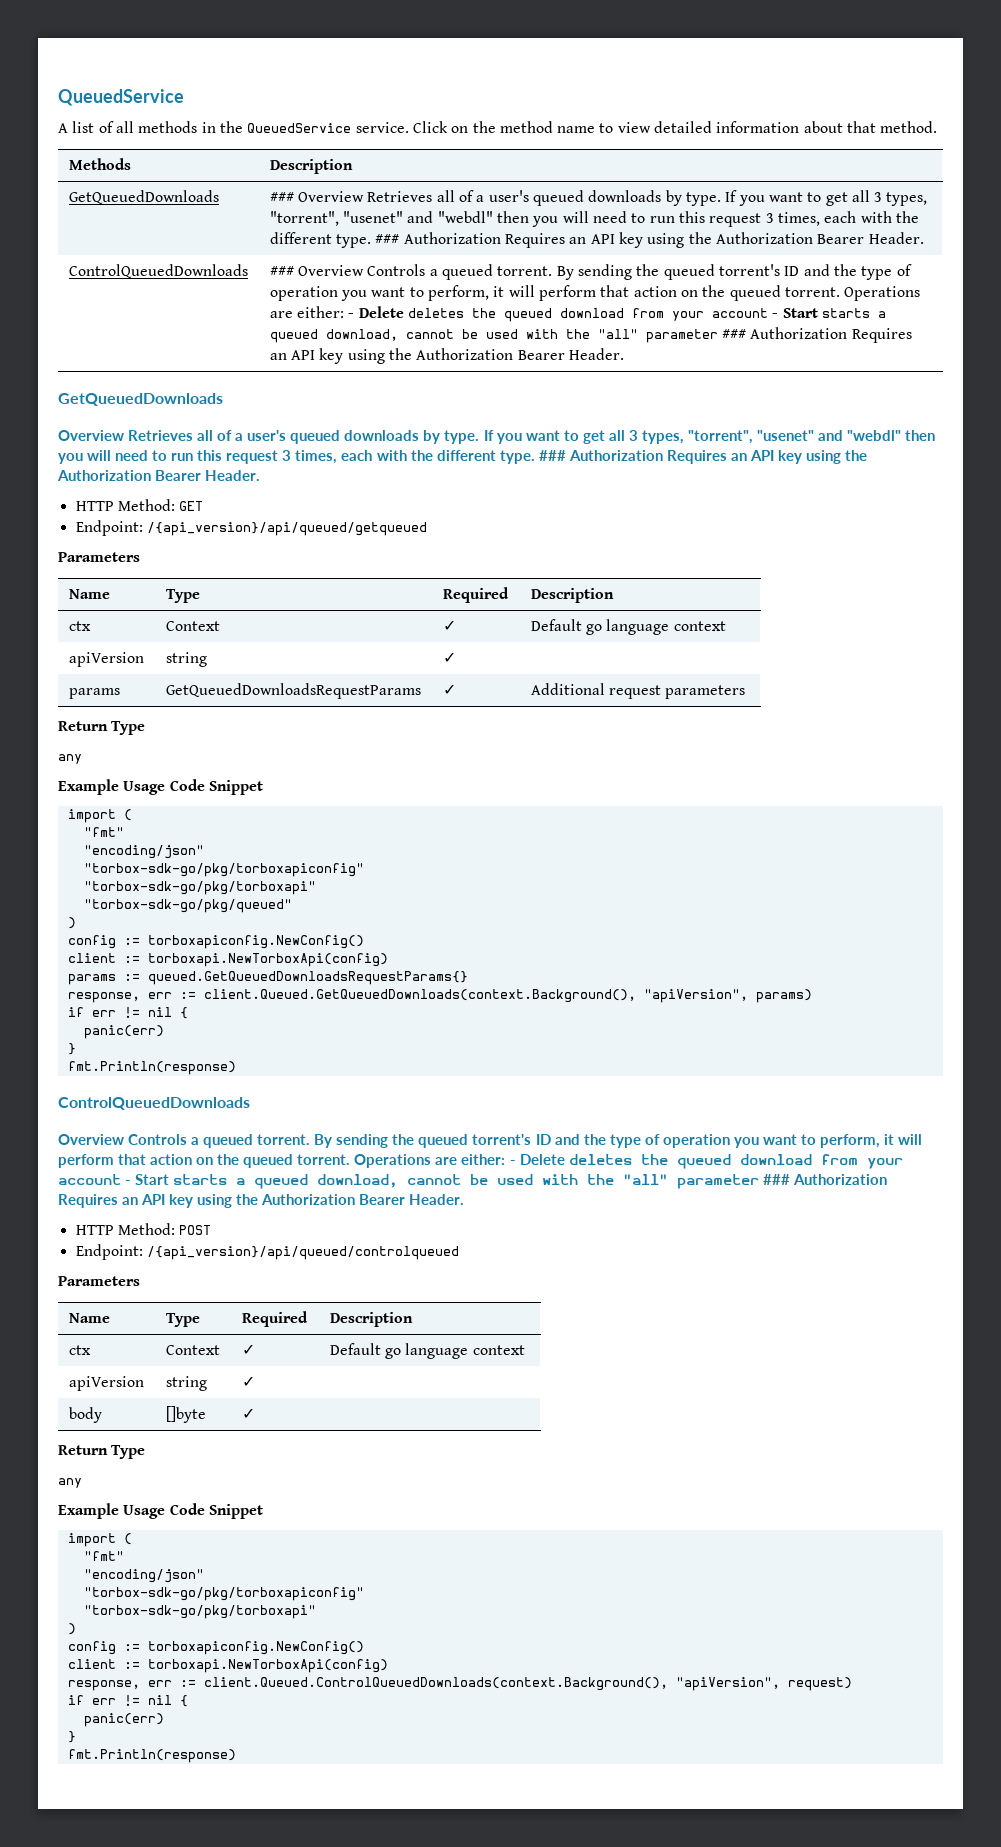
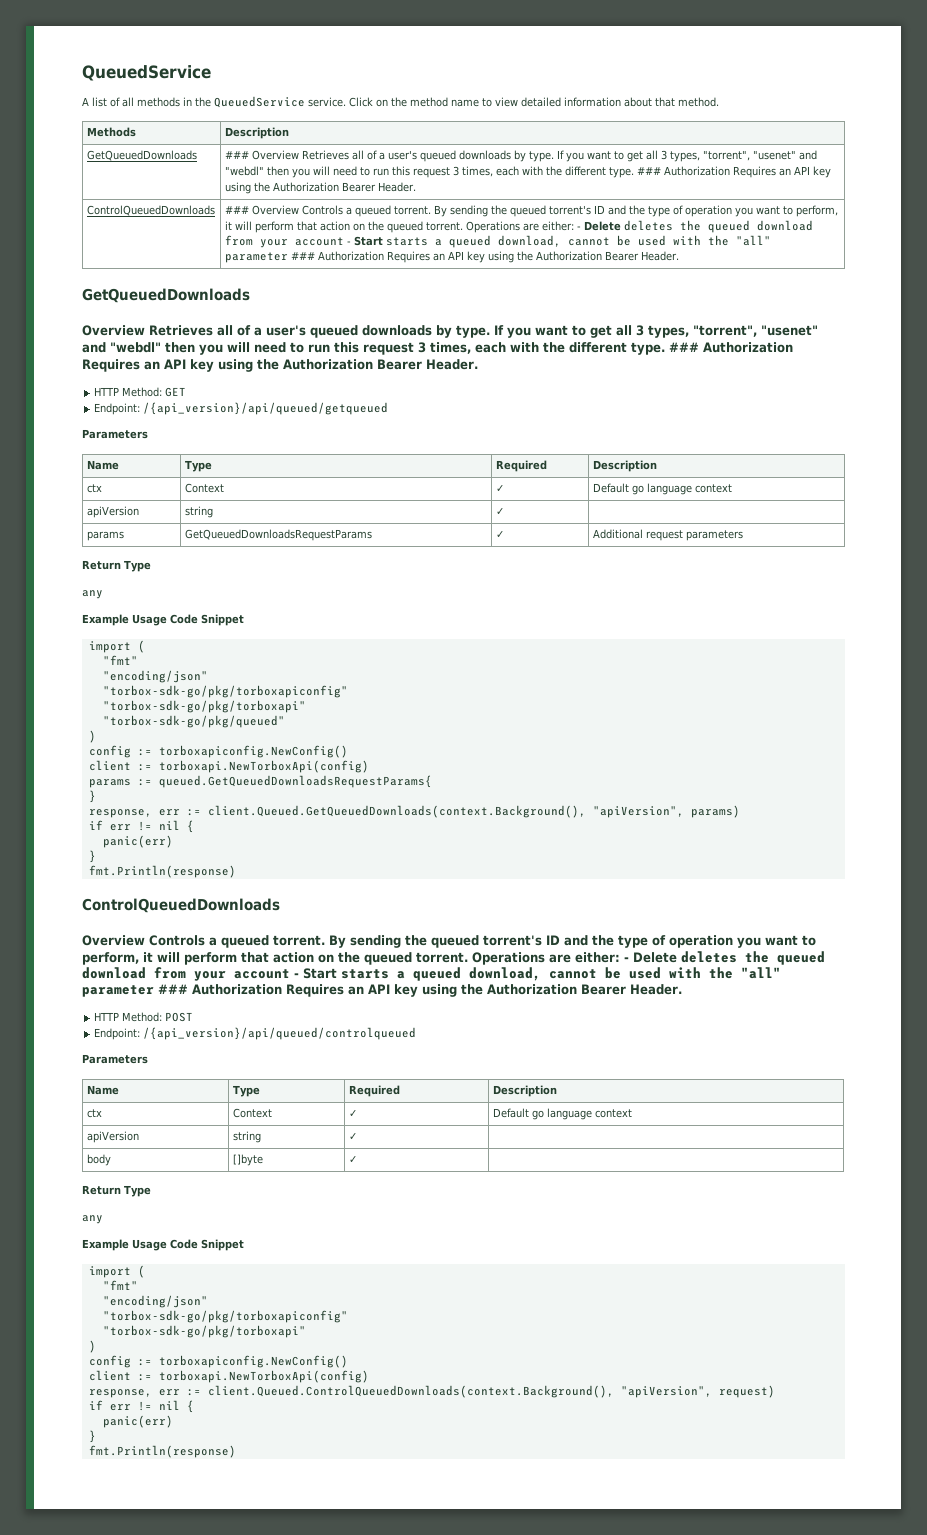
- params := queued.GetQueuedDownloadsRequestParams{}
+ params := queued.GetQueuedDownloadsRequestParams{
+ }

